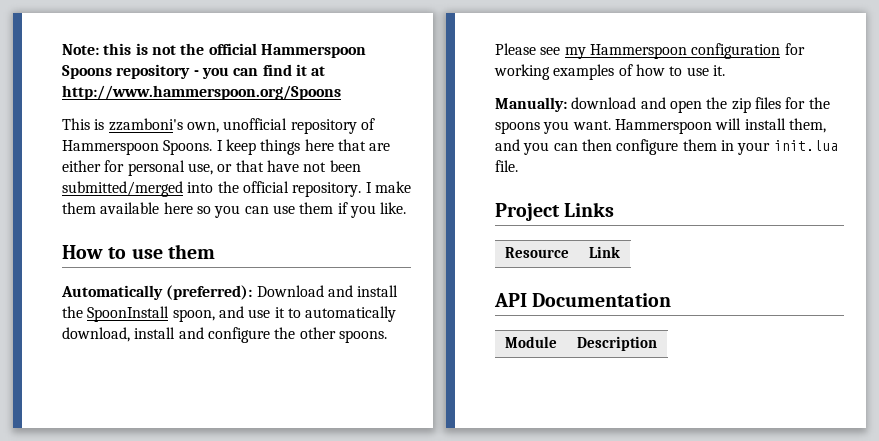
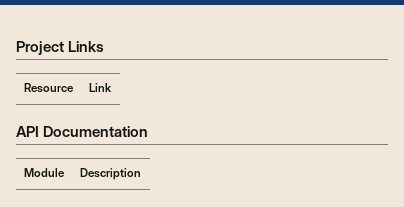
- Note: this is not the official Hammerspoon Spoons repository - you can find it at http://www.hammerspoon.org/Spoons
- This is zzamboni's own, unofficial repository of Hammerspoon Spoons. I keep things here that are either for personal use, or that have not been submitted/merged into the official repository. I make them available here so you can use them if you like.
- How to use them
- Automatically (preferred): Download and install the SpoonInstall spoon, and use it to automatically download, install and configure the other spoons. Please see my Hammerspoon configuration for working examples of how to use it.
- Manually: download and open the zip files for the spoons you want. Hammerspoon will install them, and you can then configure them in your init.lua file.

